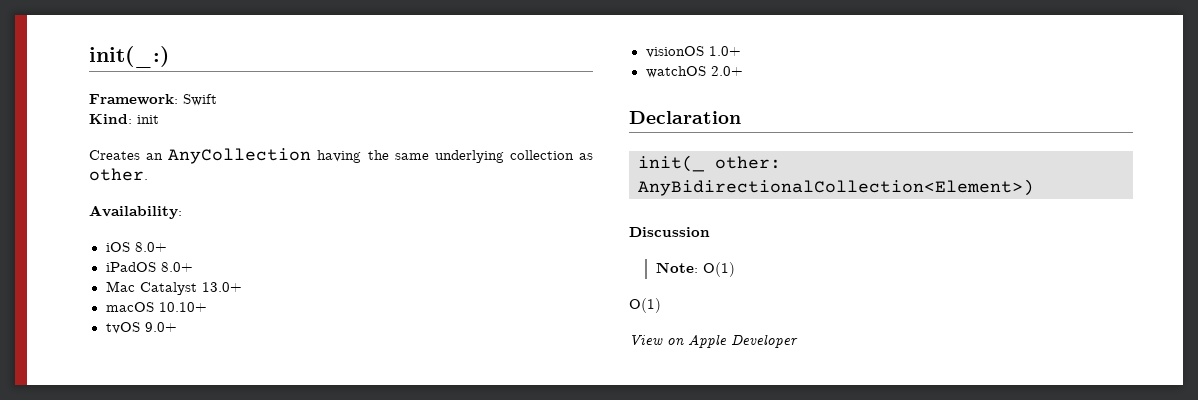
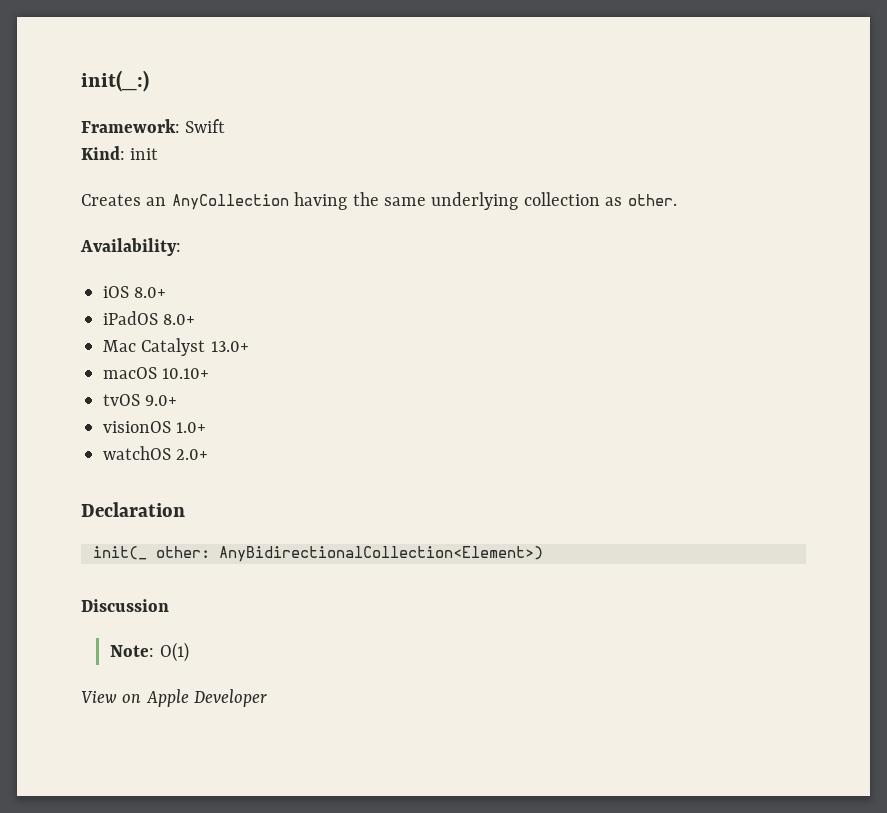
  Note: O(1)
- O(1)

